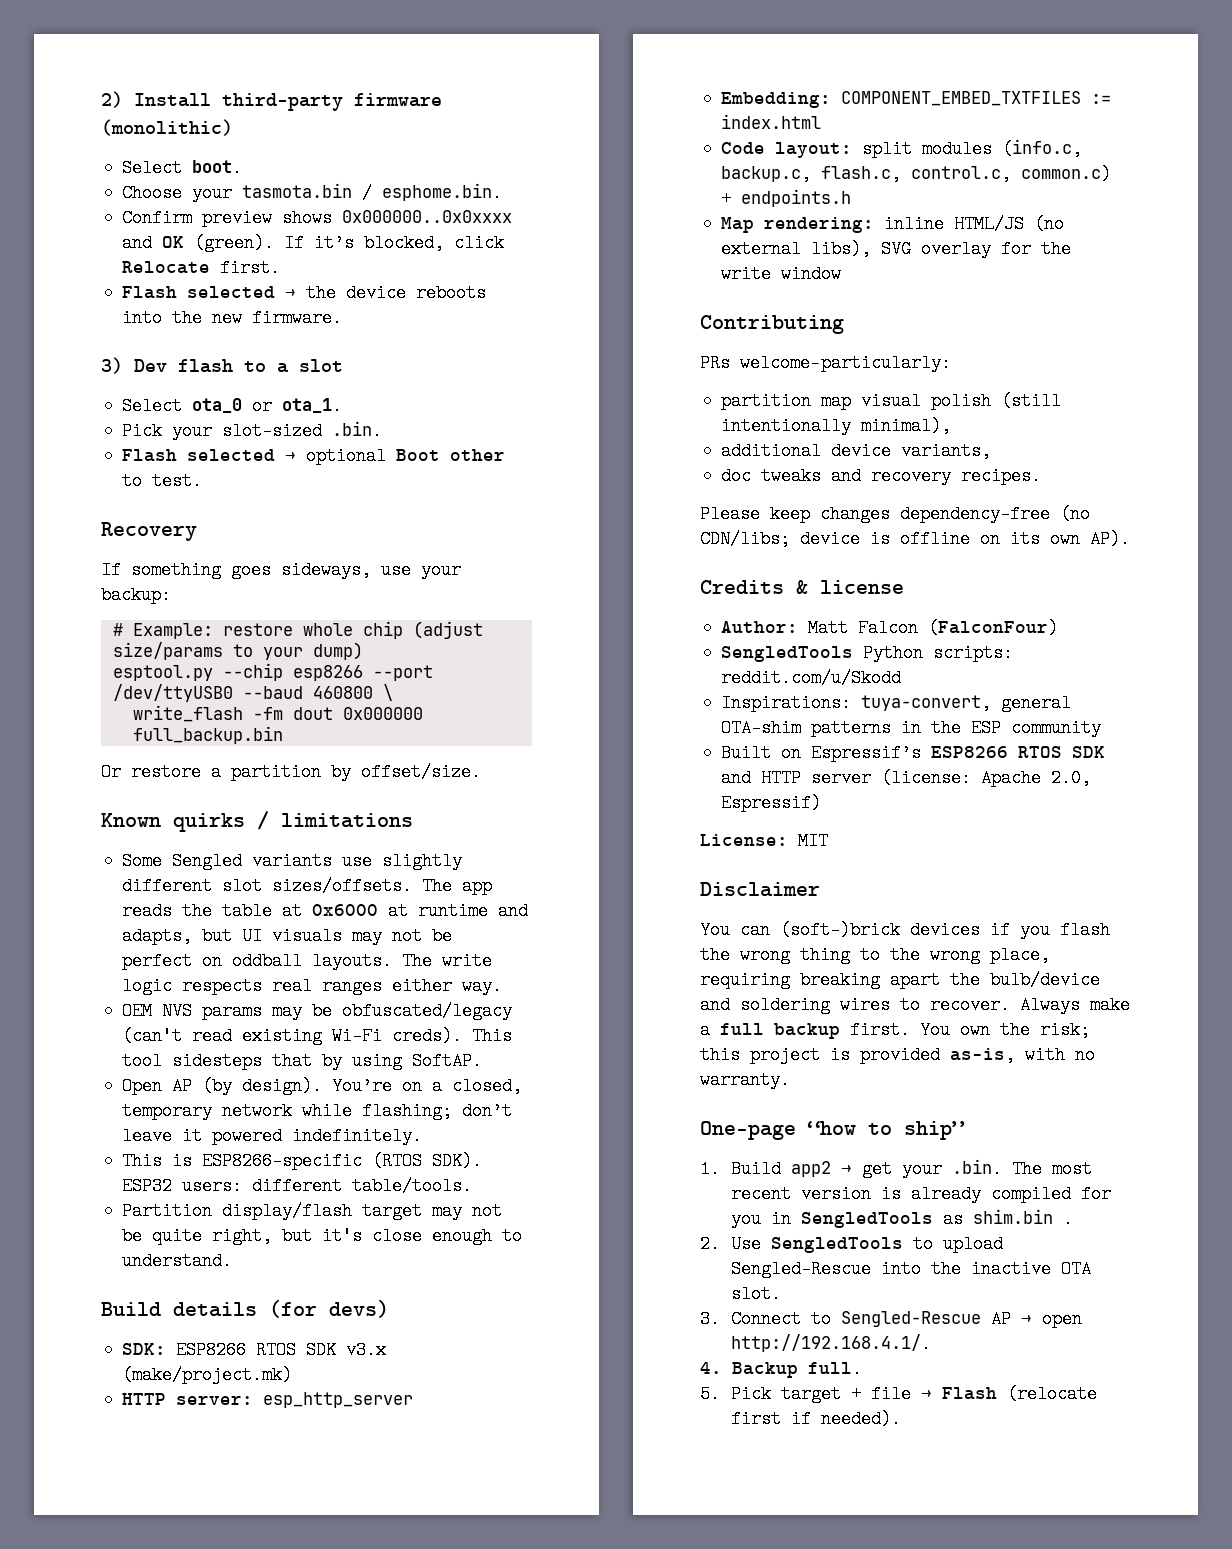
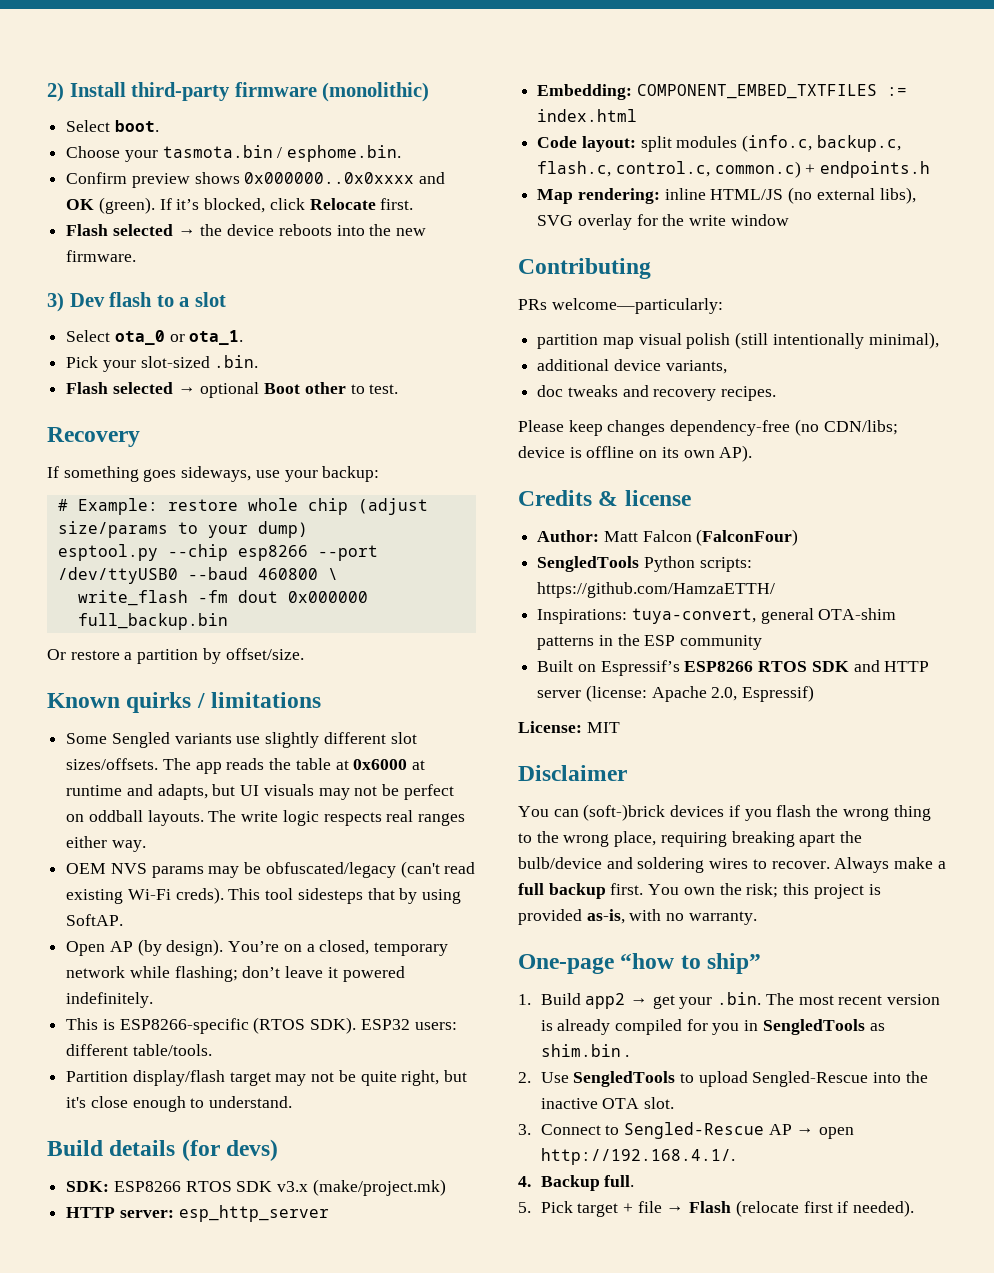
- SengledTools Python scripts: reddit.com/u/Skodd
+ SengledTools Python scripts: https://github.com/HamzaETTH/

